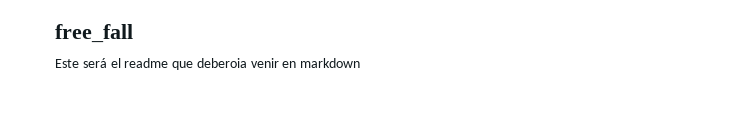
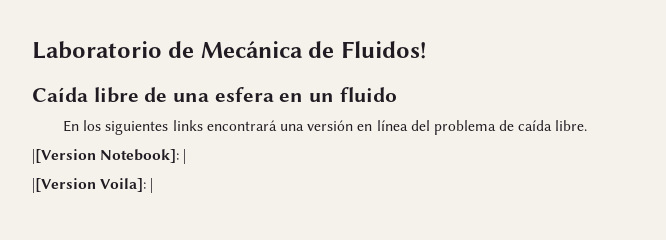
- free_fall
- Este será el readme que deberoia venir en markdown
+ Laboratorio de Mecánica de Fluidos!
+ Caída libre de una esfera en un fluido
+ En los siguientes links encontrará una versión en línea del problema de caída libre.
+ |[Version Notebook]: |
+ |[Version Voila]: |

